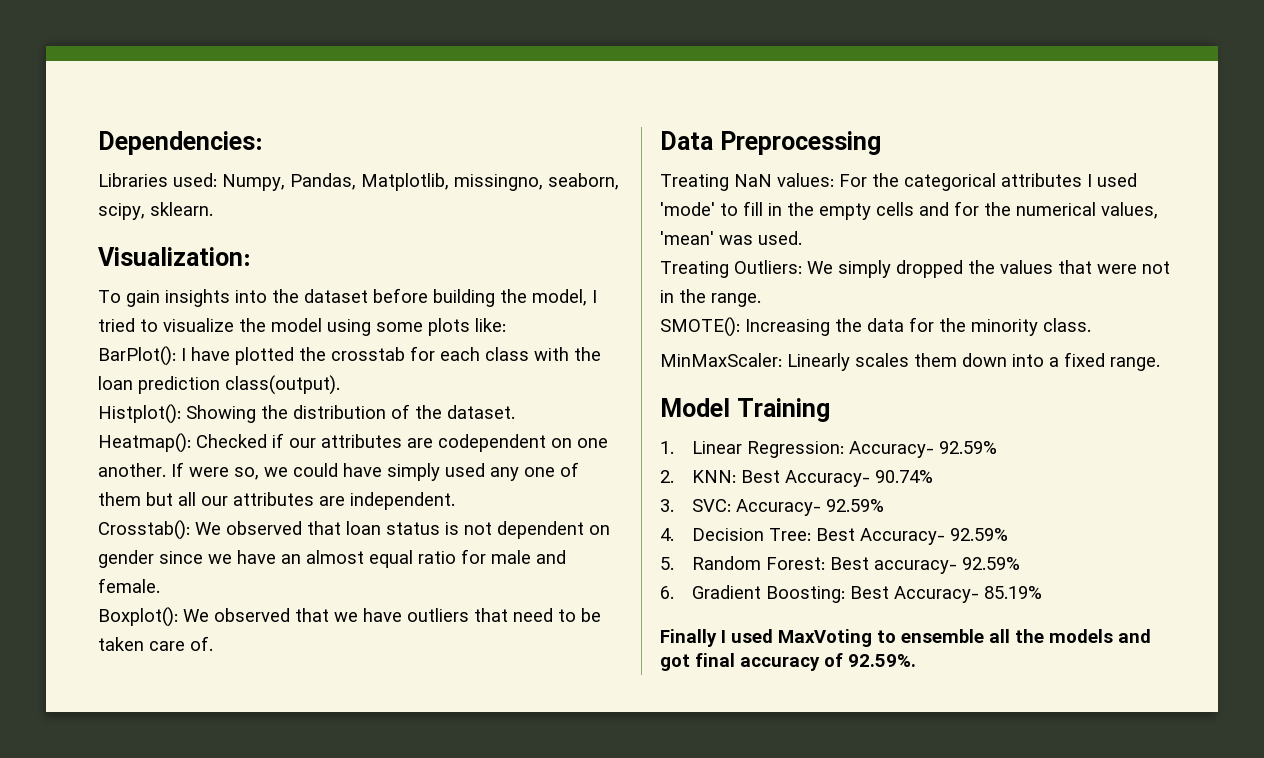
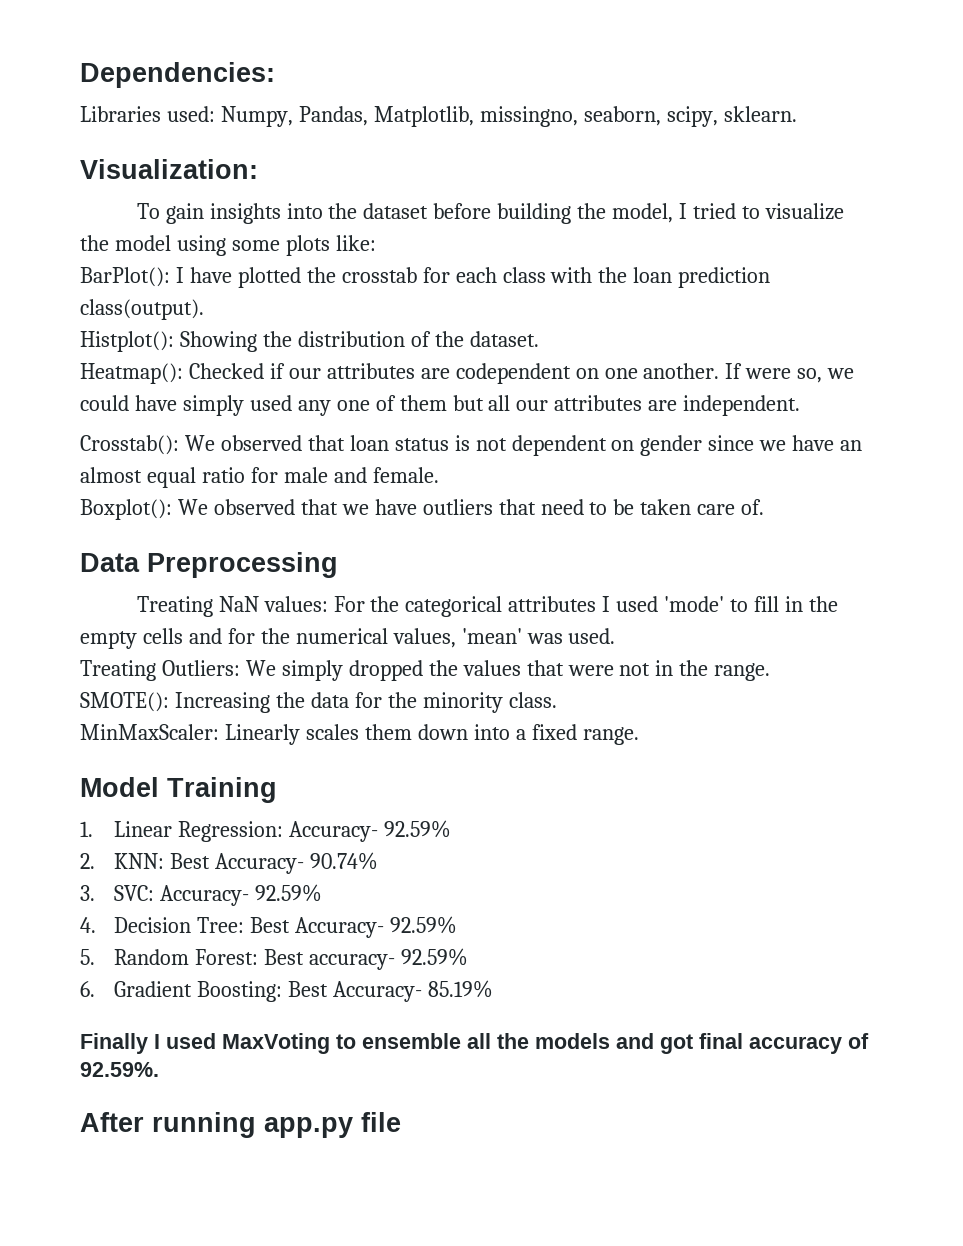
+ After running app.py file

